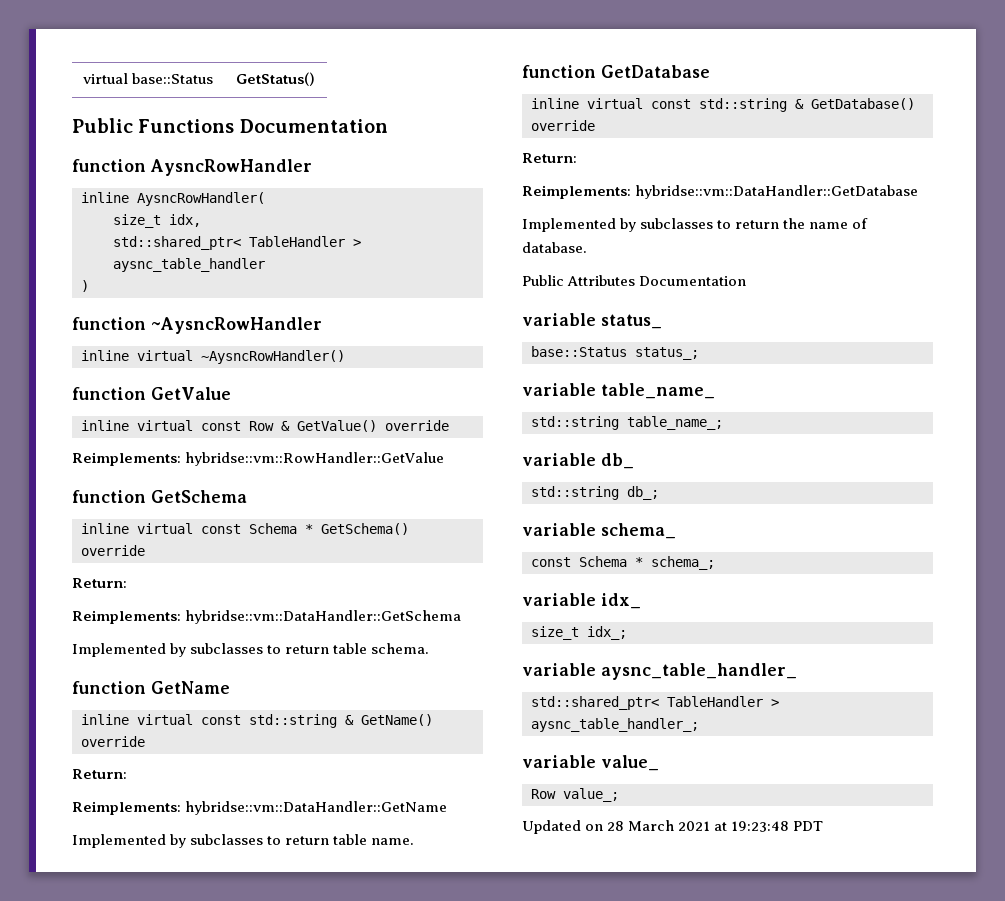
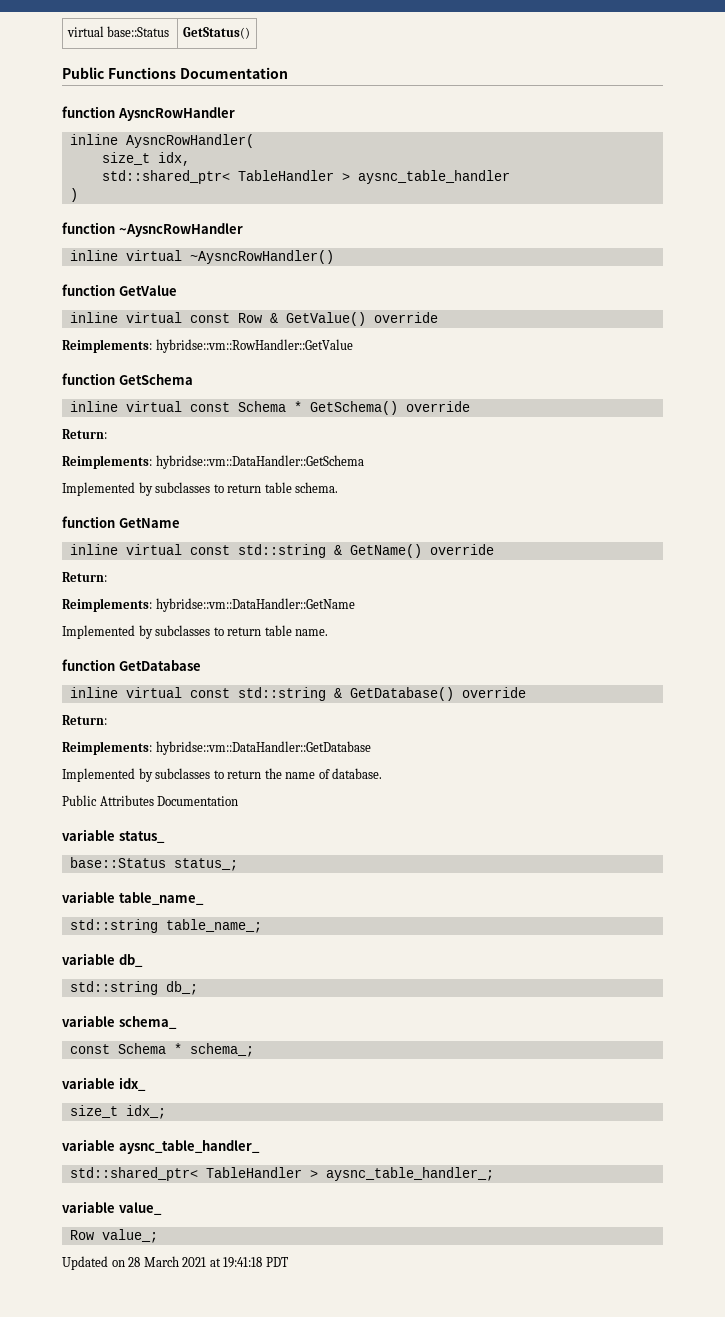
- Updated on 28 March 2021 at 19:23:48 PDT
+ Updated on 28 March 2021 at 19:41:18 PDT

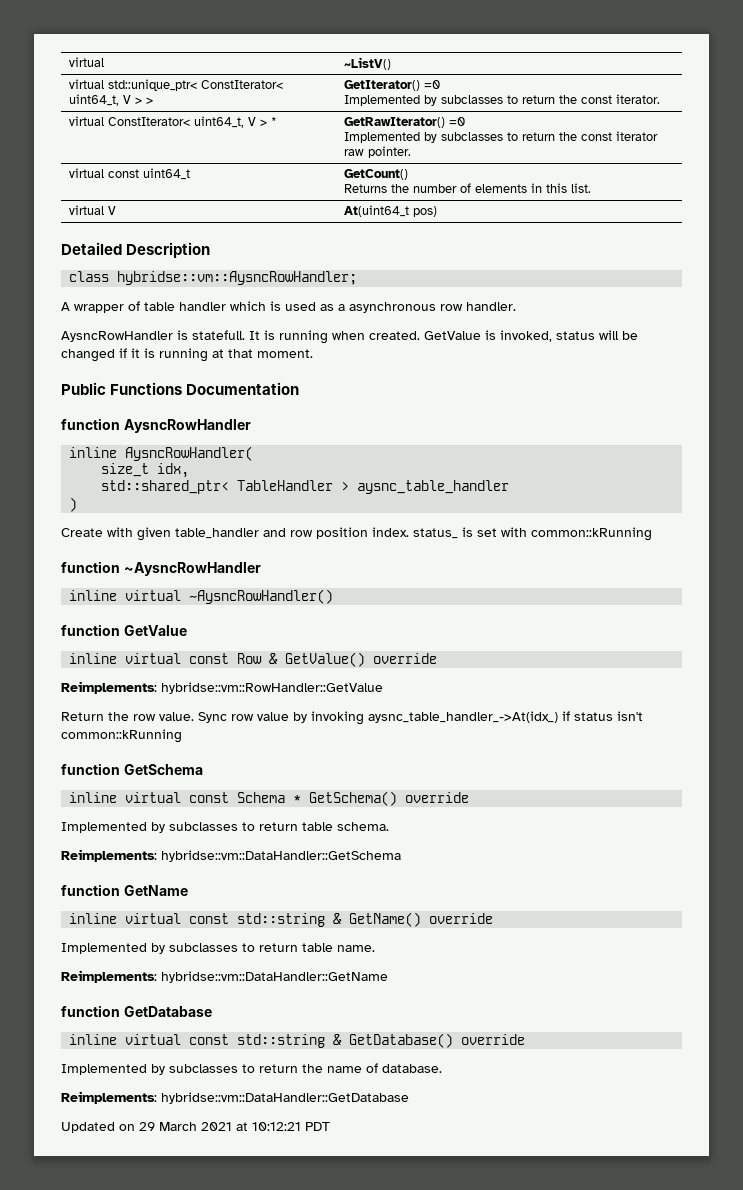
- virtual base::Status | GetStatus()
+ virtual | ~ListV()
+ virtual std::unique_ptr< ConstIterator< uint64_t, V > > | GetIterator() =0
+ Implemented by subclasses to return the const iterator.
+ virtual ConstIterator< uint64_t, V > * | GetRawIterator() =0
+ Implemented by subclasses to return the const iterator raw pointer.
+ virtual const uint64_t | GetCount()
+ Returns the number of elements in this list.
+ virtual V | At(uint64_t pos)
+ Detailed Description
+ class hybridse::vm::AysncRowHandler;
+ A wrapper of table handler which is used as a asynchronous row handler.
+ AysncRowHandler is statefull. It is running when created. GetValue is invoked, status will be changed if it is running at that moment.
+ Create with given table_handler and row position index. status_ is set with common::kRunning
+ Return the row value. Sync row value by invoking aysnc_table_handler_->At(idx_) if status isn't common::kRunning
  inline virtual const Schema * GetSchema() override
- Return:
- Reimplements: hybridse::vm::DataHandler::GetSchema
+ Reimplements: hybridse::vm::DataHandler::GetSchema
  inline virtual const std::string & GetName() override
- Return:
- Reimplements: hybridse::vm::DataHandler::GetName
+ Reimplements: hybridse::vm::DataHandler::GetName
  inline virtual const std::string & GetDatabase() override
- Return:
- Reimplements: hybridse::vm::DataHandler::GetDatabase
- Public Attributes Documentation
- variable status_
- base::Status status_;
- variable table_name_
- std::string table_name_;
- variable db_
- std::string db_;
- variable schema_
- const Schema * schema_;
- variable idx_
- size_t idx_;
- variable aysnc_table_handler_
- std::shared_ptr< TableHandler > aysnc_table_handler_;
- variable value_
- Row value_;
+ Reimplements: hybridse::vm::DataHandler::GetDatabase
- Updated on 28 March 2021 at 19:41:18 PDT
+ Updated on 29 March 2021 at 10:12:21 PDT

